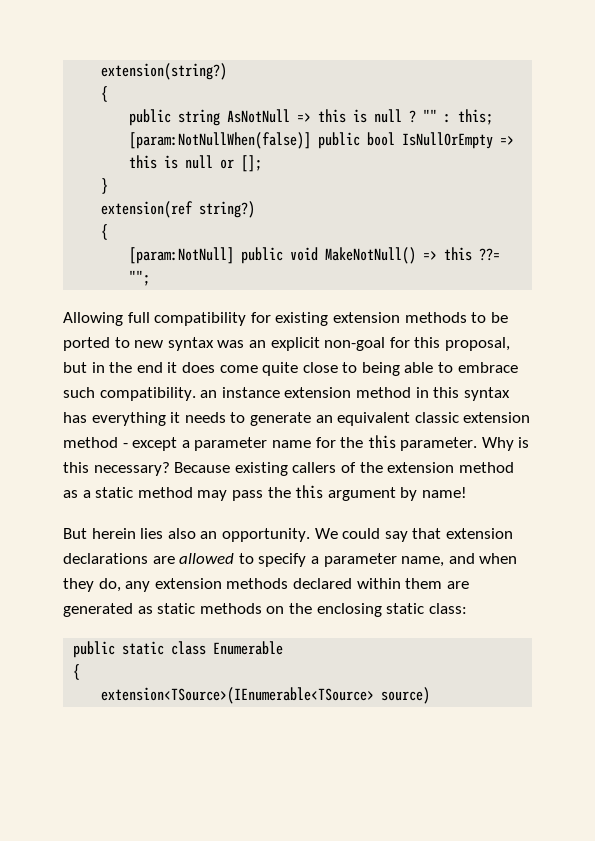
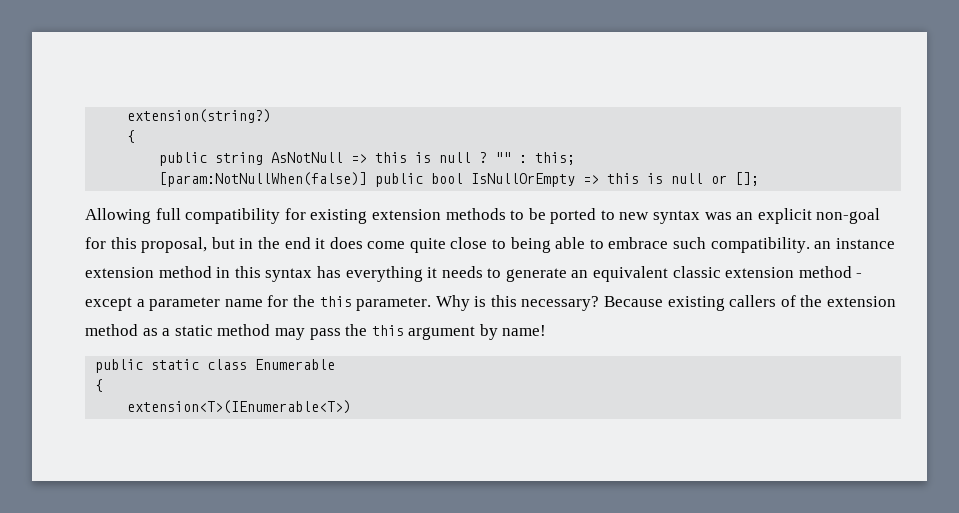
- }
- extension(ref string?)
- {
- [param:NotNull] public void MakeNotNull() => this ??= "";
- But herein lies also an opportunity. We could say that extension declarations are allowed to specify a parameter name, and when they do, any extension methods declared within them are generated as static methods on the enclosing static class:
- extension<TSource>(IEnumerable<TSource> source)
+ extension<T>(IEnumerable<T>)

